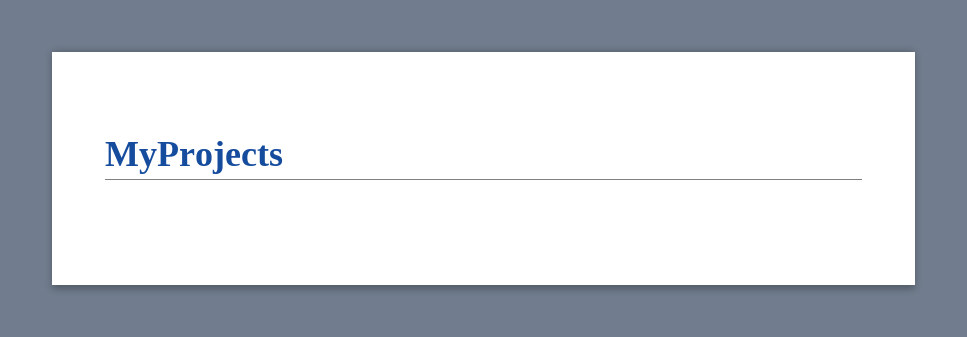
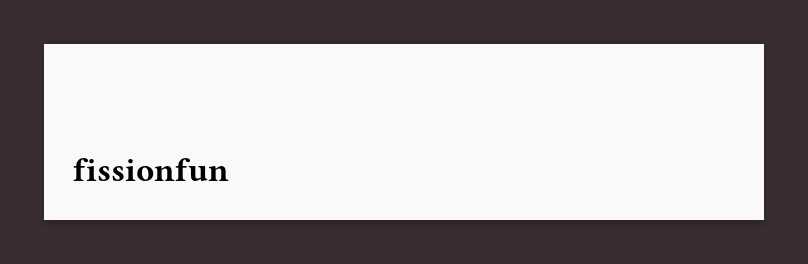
- MyProjects
+ fissionfun

